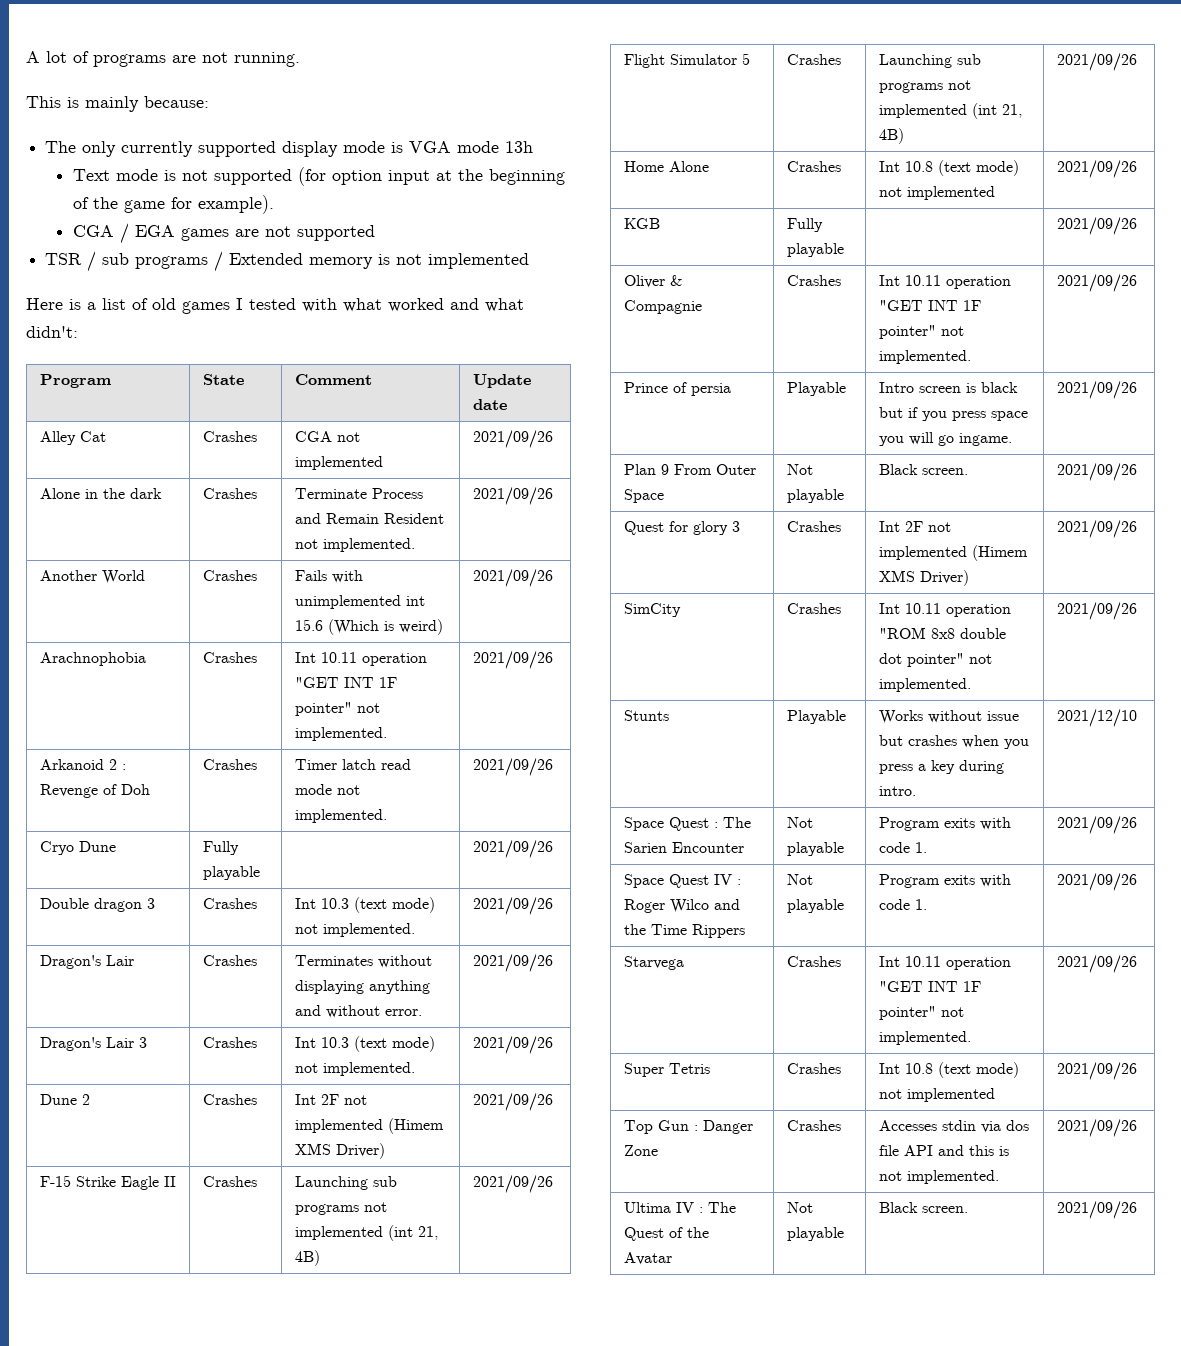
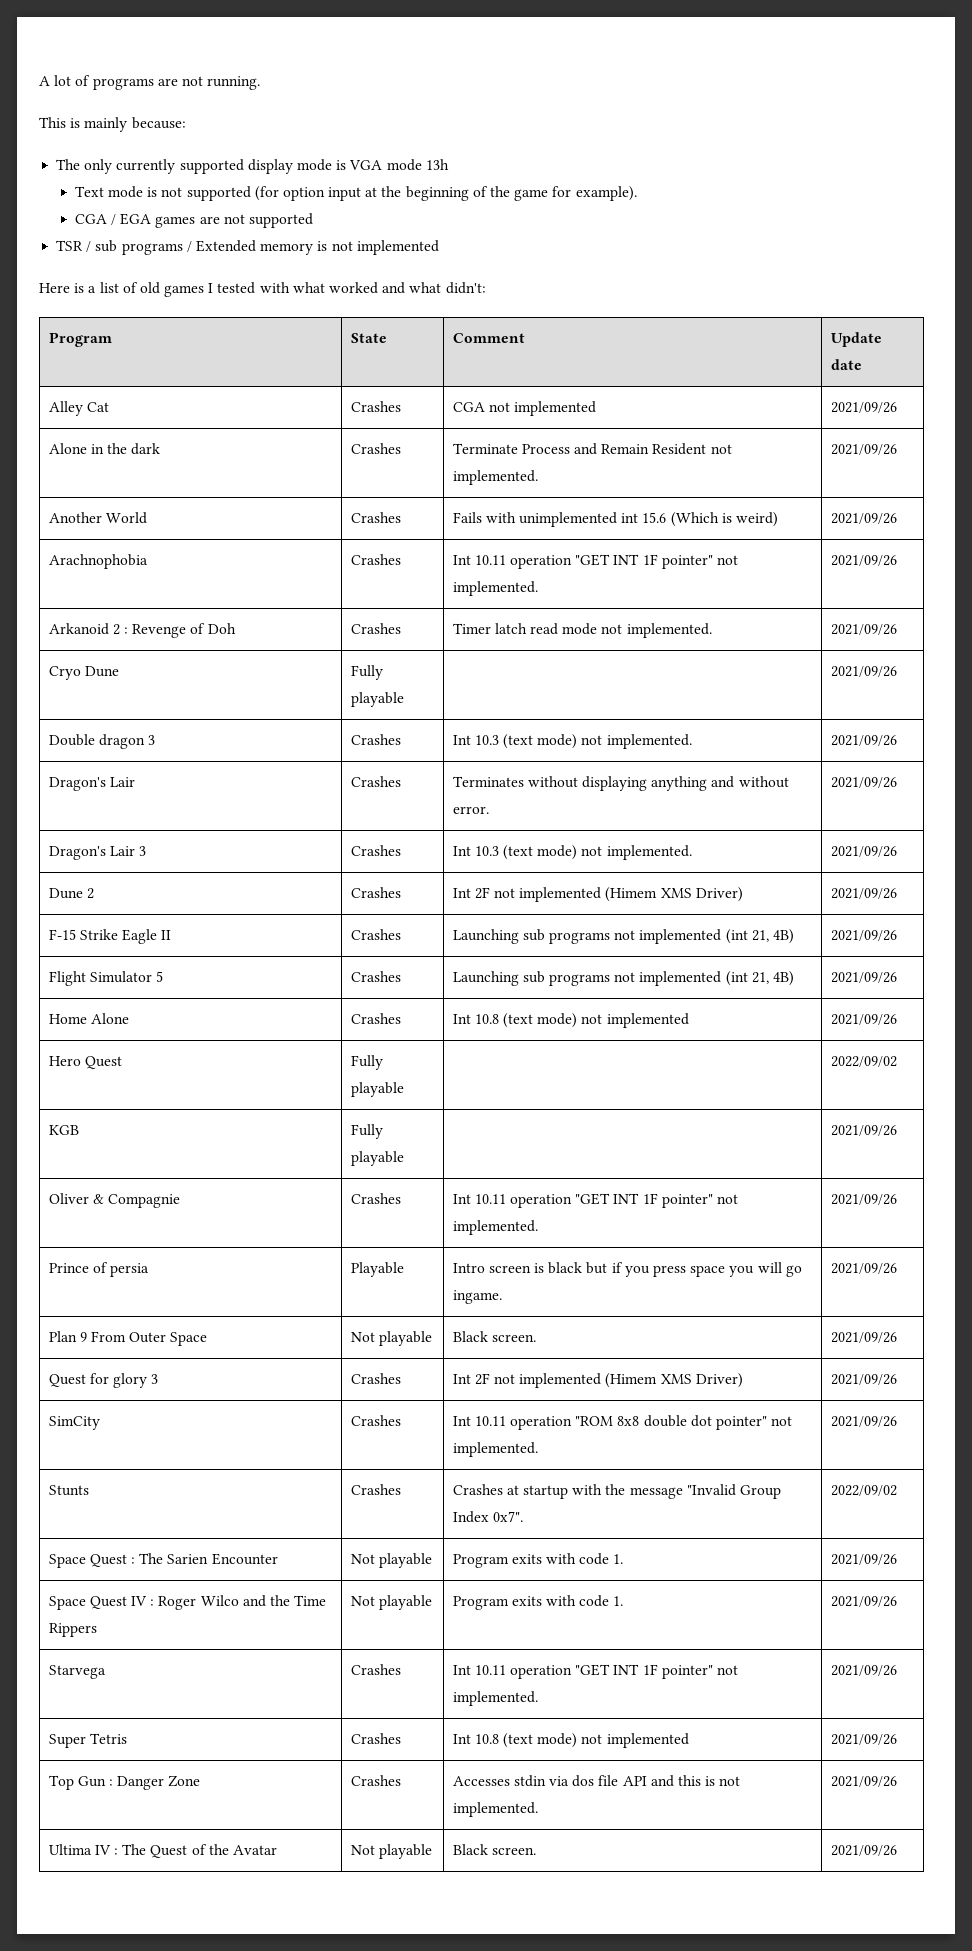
+ Hero Quest | Fully playable | | 2022/09/02
- Stunts | Playable | Works without issue but crashes when you press a key during intro. | 2021/12/10
+ Stunts | Crashes | Crashes at startup with the message "Invalid Group Index 0x7". | 2022/09/02

